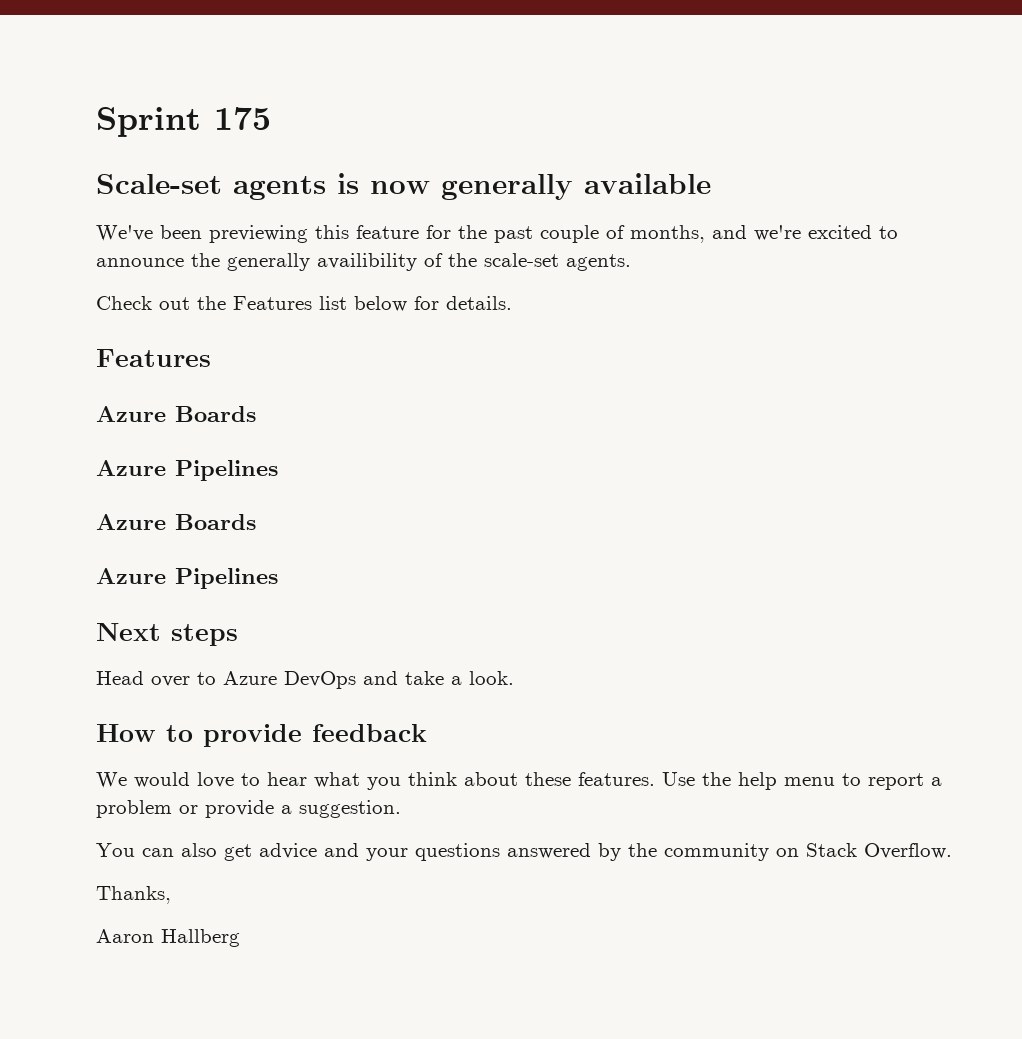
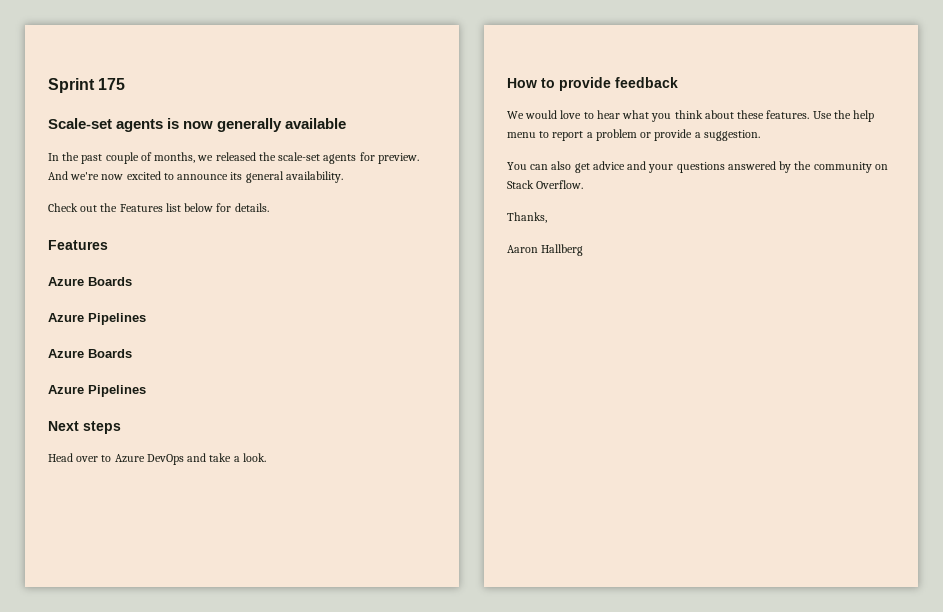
- We've been previewing this feature for the past couple of months, and we're excited to announce the generally availibility of the scale-set agents.
+ In the past couple of months, we released the scale-set agents for preview. And we're now excited to announce its general availability.

